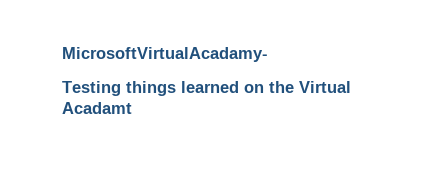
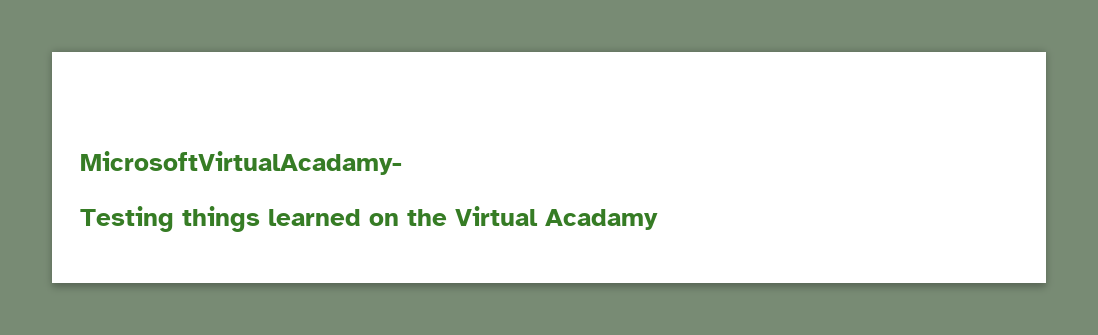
- Testing things learned on the Virtual Acadamt
+ Testing things learned on the Virtual Acadamy

